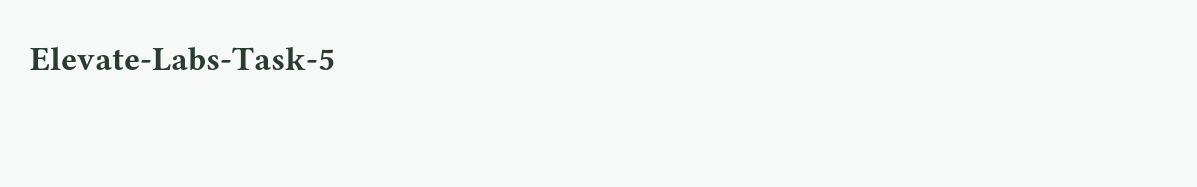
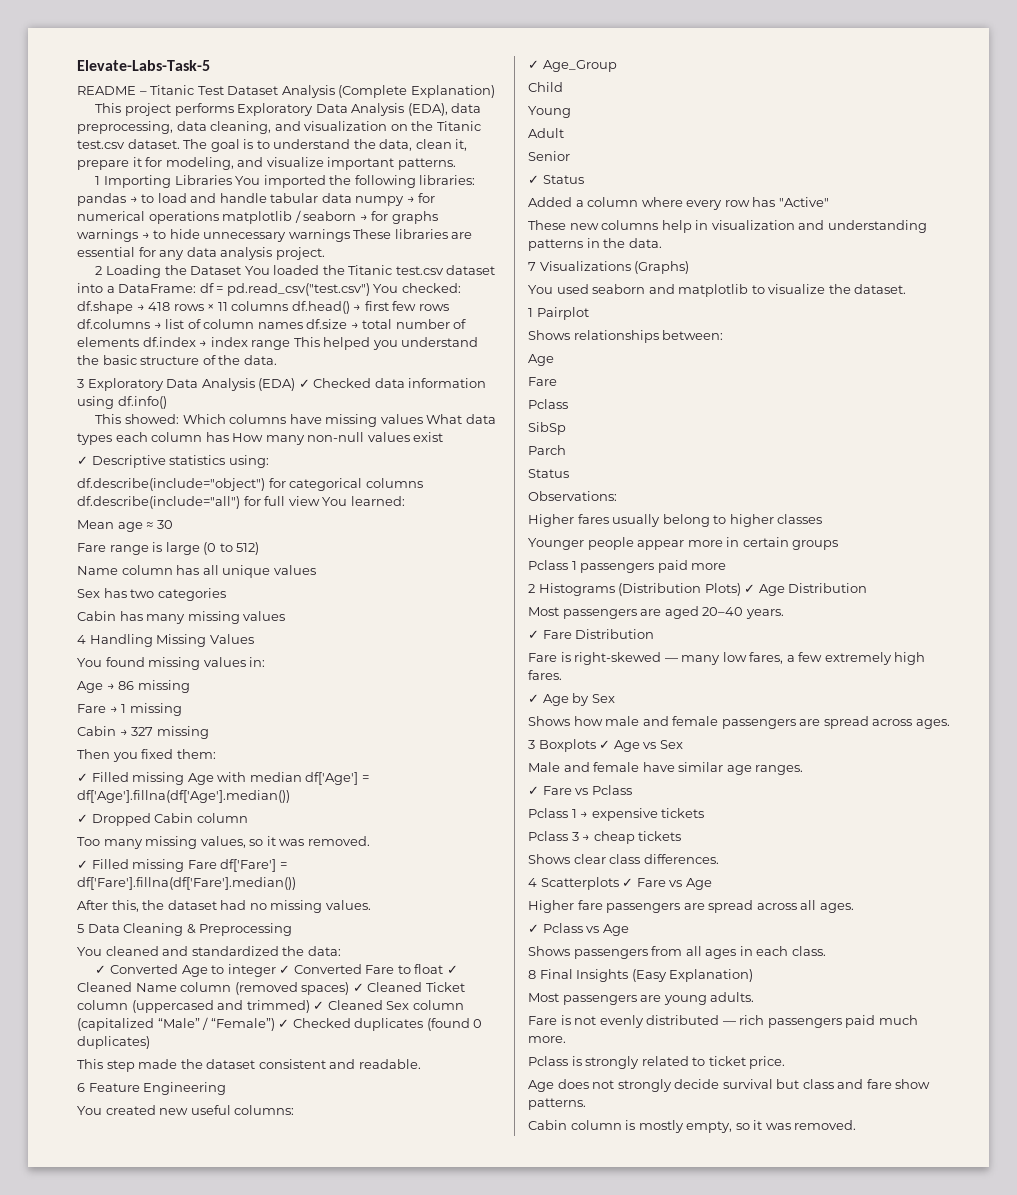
+ README – Titanic Test Dataset Analysis (Complete Explanation)
+ This project performs Exploratory Data Analysis (EDA), data preprocessing, data cleaning, and visualization on the Titanic test.csv dataset. The goal is to understand the data, clean it, prepare it for modeling, and visualize important patterns.
+ 1 Importing Libraries You imported the following libraries: pandas → to load and handle tabular data numpy → for numerical operations matplotlib / seaborn → for graphs warnings → to hide unnecessary warnings These libraries are essential for any data analysis project.
+ 2 Loading the Dataset You loaded the Titanic test.csv dataset into a DataFrame: df = pd.read_csv("test.csv") You checked: df.shape → 418 rows × 11 columns df.head() → first few rows df.columns → list of column names df.size → total number of elements df.index → index range This helped you understand the basic structure of the data.
+ 3 Exploratory Data Analysis (EDA) ✓ Checked data information using df.info()
+ This showed: Which columns have missing values What data types each column has How many non-null values exist
+ ✓ Descriptive statistics using:
+ df.describe(include="object") for categorical columns df.describe(include="all") for full view You learned:
+ Mean age ≈ 30
+ Fare range is large (0 to 512)
+ Name column has all unique values
+ Sex has two categories
+ Cabin has many missing values
+ 4 Handling Missing Values
+ You found missing values in:
+ Age → 86 missing
+ Fare → 1 missing
+ Cabin → 327 missing
+ Then you fixed them:
+ ✓ Filled missing Age with median df['Age'] = df['Age'].fillna(df['Age'].median())
+ ✓ Dropped Cabin column
+ Too many missing values, so it was removed.
+ ✓ Filled missing Fare df['Fare'] = df['Fare'].fillna(df['Fare'].median())
+ After this, the dataset had no missing values.
+ 5 Data Cleaning & Preprocessing
+ You cleaned and standardized the data:
+ ✓ Converted Age to integer ✓ Converted Fare to float ✓ Cleaned Name column (removed spaces) ✓ Cleaned Ticket column (uppercased and trimmed) ✓ Cleaned Sex column (capitalized “Male” / “Female”) ✓ Checked duplicates (found 0 duplicates)
+ This step made the dataset consistent and readable.
+ 6 Feature Engineering
+ You created new useful columns:
+ ✓ Age_Group
+ Child
+ Young
+ Adult
+ Senior
+ ✓ Status
+ Added a column where every row has "Active"
+ These new columns help in visualization and understanding patterns in the data.
+ 7 Visualizations (Graphs)
+ You used seaborn and matplotlib to visualize the dataset.
+ 1 Pairplot
+ Shows relationships between:
+ Age
+ Fare
+ Pclass
+ SibSp
+ Parch
+ Status
+ Observations:
+ Higher fares usually belong to higher classes
+ Younger people appear more in certain groups
+ Pclass 1 passengers paid more
+ 2 Histograms (Distribution Plots) ✓ Age Distribution
+ Most passengers are aged 20–40 years.
+ ✓ Fare Distribution
+ Fare is right-skewed — many low fares, a few extremely high fares.
+ ✓ Age by Sex
+ Shows how male and female passengers are spread across ages.
+ 3 Boxplots ✓ Age vs Sex
+ Male and female have similar age ranges.
+ ✓ Fare vs Pclass
+ Pclass 1 → expensive tickets
+ Pclass 3 → cheap tickets
+ Shows clear class differences.
+ 4 Scatterplots ✓ Fare vs Age
+ Higher fare passengers are spread across all ages.
+ ✓ Pclass vs Age
+ Shows passengers from all ages in each class.
+ 8 Final Insights (Easy Explanation)
+ Most passengers are young adults.
+ Fare is not evenly distributed — rich passengers paid much more.
+ Pclass is strongly related to ticket price.
+ Age does not strongly decide survival but class and fare show patterns.
+ Cabin column is mostly empty, so it was removed.

